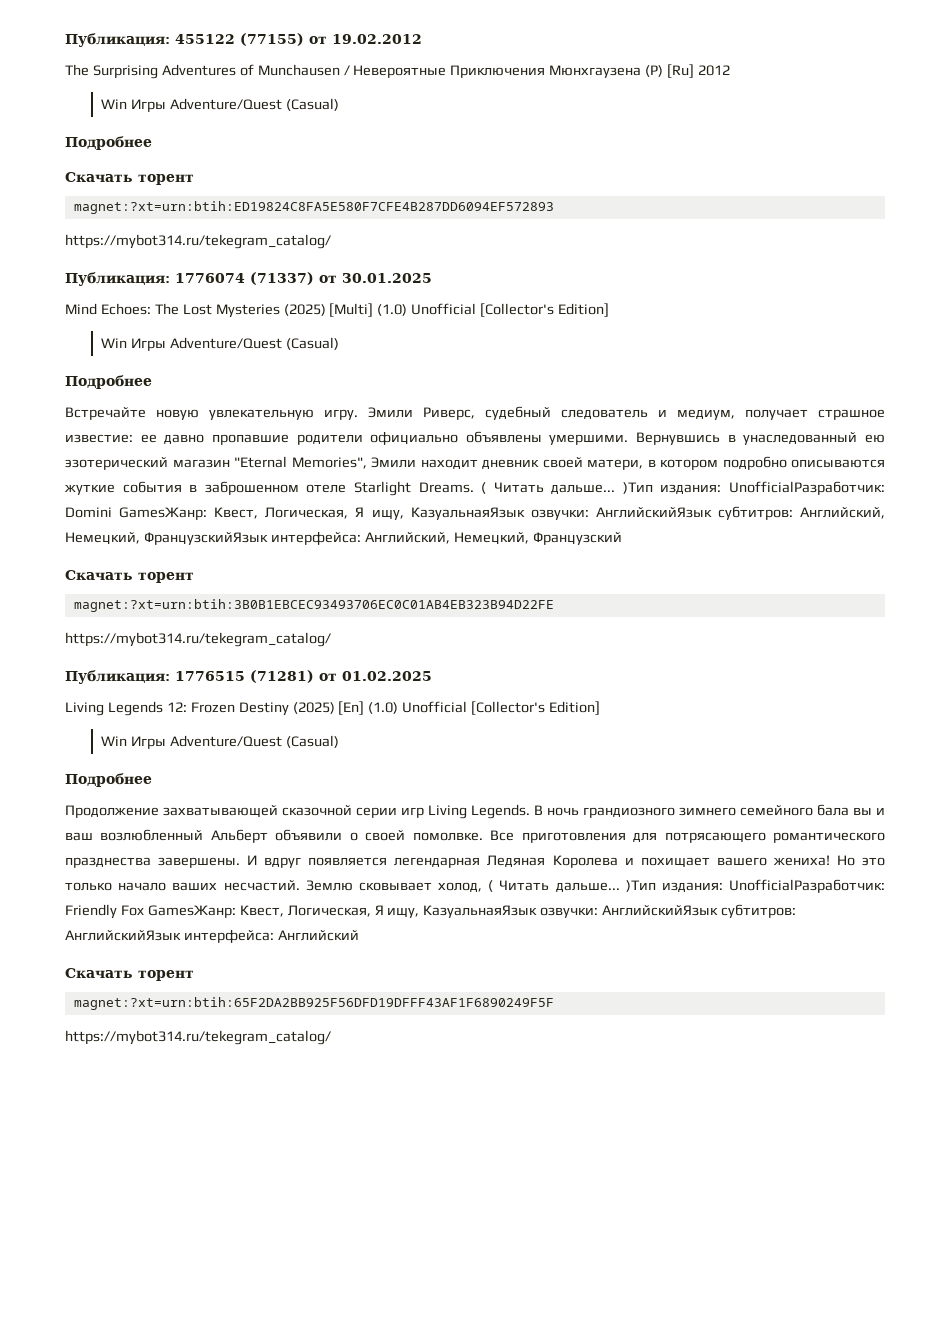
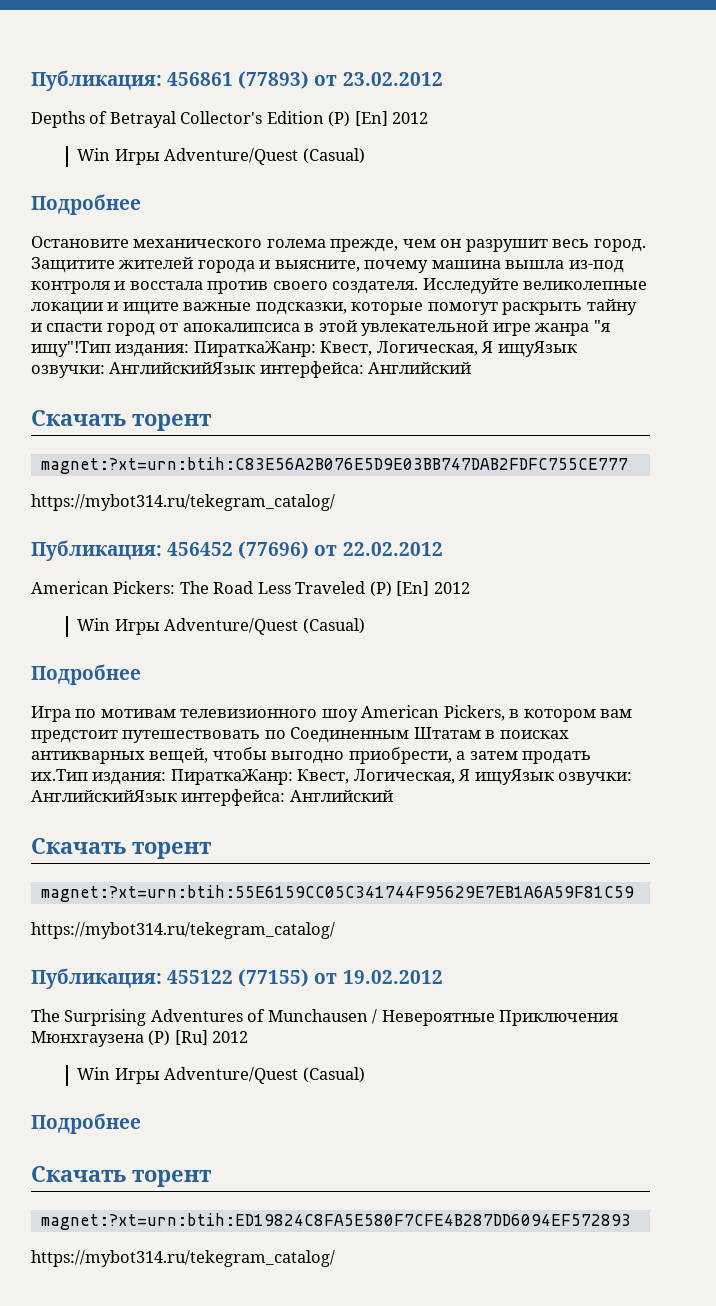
+ Публикация: 456861 (77893) от 23.02.2012
+ Depths of Betrayal Collector's Edition (P) [En] 2012
+ Win Игры Adventure/Quest (Casual)
+ Подробнее
+ Остановите механического голема прежде, чем он разрушит весь город. Защитите жителей города и выясните, почему машина вышла из-под контроля и восстала против своего создателя. Исследуйте великолепные локации и ищите важные подсказки, которые помогут раскрыть тайну и спасти город от апокалипсиса в этой увлекательной игре жанра "я ищу"!Тип издания: ПираткаЖанр: Квест, Логическая, Я ищуЯзык озвучки: АнглийскийЯзык интерфейса: Английский
+ Скачать торент
+ magnet:?xt=urn:btih:C83E56A2B076E5D9E03BB747DAB2FDFC755CE777
+ https://mybot314.ru/tekegram_catalog/
+ Публикация: 456452 (77696) от 22.02.2012
+ American Pickers: The Road Less Traveled (P) [En] 2012
+ Win Игры Adventure/Quest (Casual)
+ Подробнее
+ Игра по мотивам телевизионного шоу American Pickers, в котором вам предстоит путешествовать по Соединенным Штатам в поисках антикварных вещей, чтобы выгодно приобрести, а затем продать их.Тип издания: ПираткаЖанр: Квест, Логическая, Я ищуЯзык озвучки: АнглийскийЯзык интерфейса: Английский
+ Скачать торент
+ magnet:?xt=urn:btih:55E6159CC05C341744F95629E7EB1A6A59F81C59
+ https://mybot314.ru/tekegram_catalog/
- Публикация: 1776074 (71337) от 30.01.2025
- Mind Echoes: The Lost Mysteries (2025) [Multi] (1.0) Unofficial [Collector's Edition]
- Win Игры Adventure/Quest (Casual)
- Подробнее
- Встречайте новую увлекательную игру. Эмили Риверс, судебный следователь и медиум, получает страшное известие: ее давно пропавшие родители официально объявлены умершими. Вернувшись в унаследованный ею эзотерический магазин "Eternal Memories", Эмили находит дневник своей матери, в котором подробно описываются жуткие события в заброшенном отеле Starlight Dreams. ( Читать дальше... )Тип издания: UnofficialРазработчик: Domini GamesЖанр: Квест, Логическая, Я ищу, КазуальнаяЯзык озвучки: АнглийскийЯзык субтитров: Английский, Немецкий, ФранцузскийЯзык интерфейса: Английский, Немецкий, Французский
- Скачать торент
- magnet:?xt=urn:btih:3B0B1EBCEC93493706EC0C01AB4EB323B94D22FE
- https://mybot314.ru/tekegram_catalog/
- Публикация: 1776515 (71281) от 01.02.2025
- Living Legends 12: Frozen Destiny (2025) [En] (1.0) Unofficial [Collector's Edition]
- Win Игры Adventure/Quest (Casual)
- Подробнее
- Продолжение захватывающей сказочной серии игр Living Legends. В ночь грандиозного зимнего семейного бала вы и ваш возлюбленный Альберт объявили о своей помолвке. Все приготовления для потрясающего романтического празднества завершены. И вдруг появляется легендарная Ледяная Королева и похищает вашего жениха! Но это только начало ваших несчастий. Землю сковывает холод, ( Читать дальше... )Тип издания: UnofficialРазработчик: Friendly Fox GamesЖанр: Квест, Логическая, Я ищу, КазуальнаяЯзык озвучки: АнглийскийЯзык субтитров: АнглийскийЯзык интерфейса: Английский
- Скачать торент
- magnet:?xt=urn:btih:65F2DA2BB925F56DFD19DFFF43AF1F6890249F5F
- https://mybot314.ru/tekegram_catalog/

